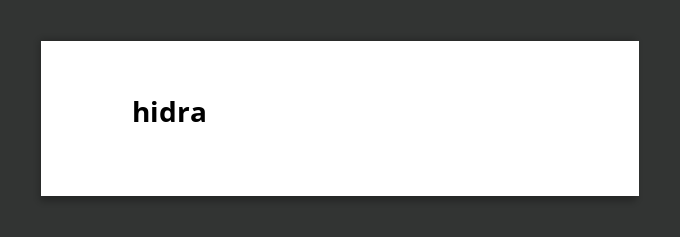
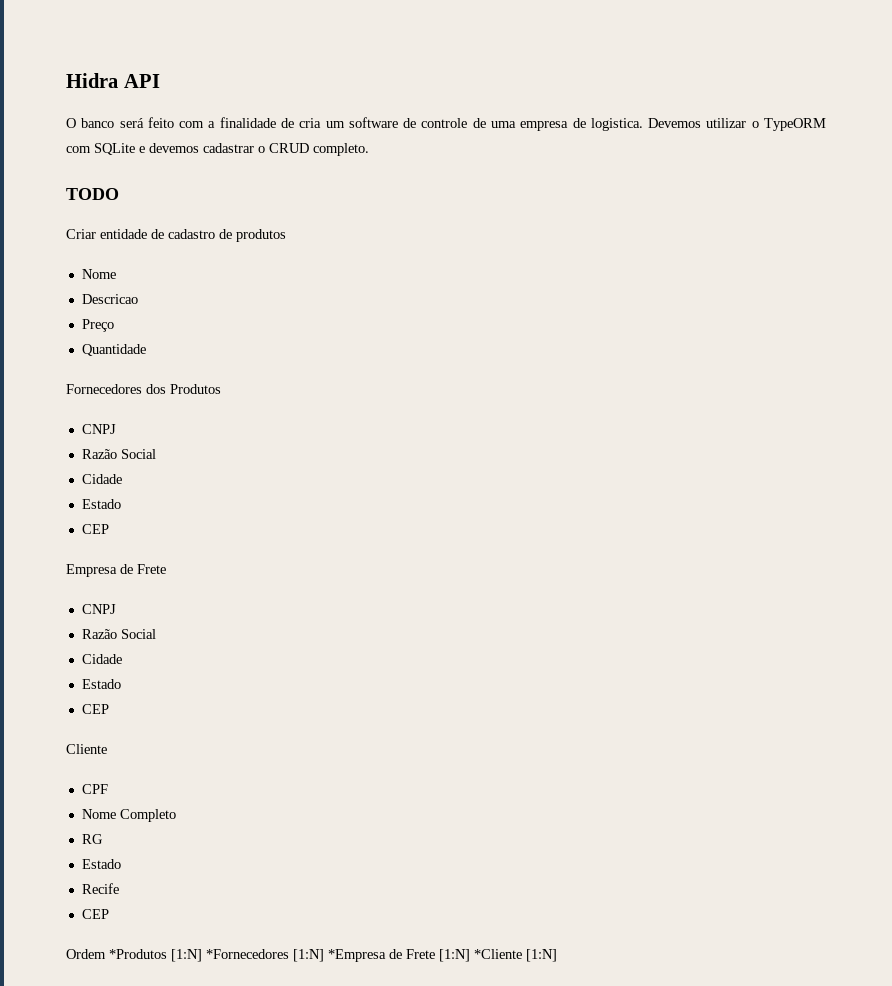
- hidra
+ Hidra API
+ O banco será feito com a finalidade de cria um software de controle de uma empresa de logistica. Devemos utilizar o TypeORM com SQLite e devemos cadastrar o CRUD completo.
+ TODO
+ Criar entidade de cadastro de produtos
+ Nome
+ Descricao
+ Preço
+ Quantidade
+ Fornecedores dos Produtos
+ CNPJ
+ Razão Social
+ Cidade
+ Estado
+ CEP
+ Empresa de Frete
+ CNPJ
+ Razão Social
+ Cidade
+ Estado
+ CEP
+ Cliente
+ CPF
+ Nome Completo
+ RG
+ Estado
+ Recife
+ CEP
+ Ordem *Produtos [1:N] *Fornecedores [1:N] *Empresa de Frete [1:N] *Cliente [1:N]

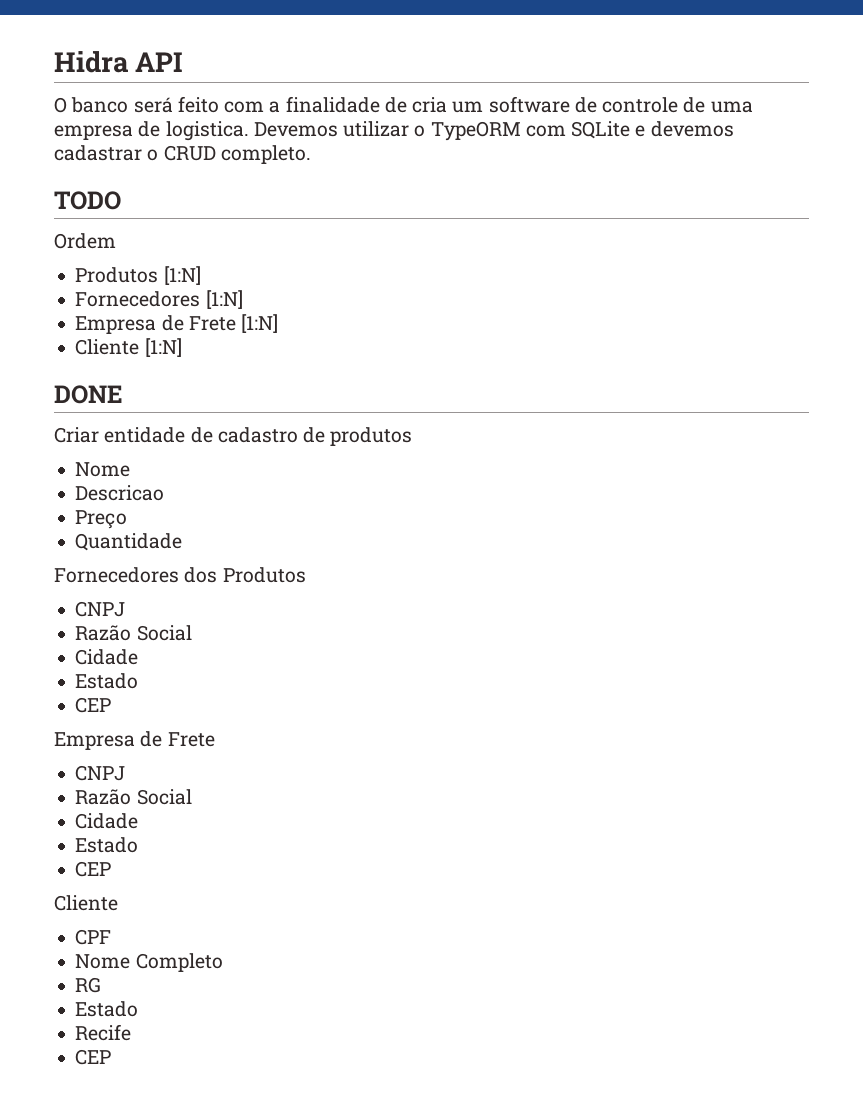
+ Ordem
+ Produtos [1:N]
+ Fornecedores [1:N]
+ Empresa de Frete [1:N]
+ Cliente [1:N]
+ DONE
- Ordem *Produtos [1:N] *Fornecedores [1:N] *Empresa de Frete [1:N] *Cliente [1:N]

